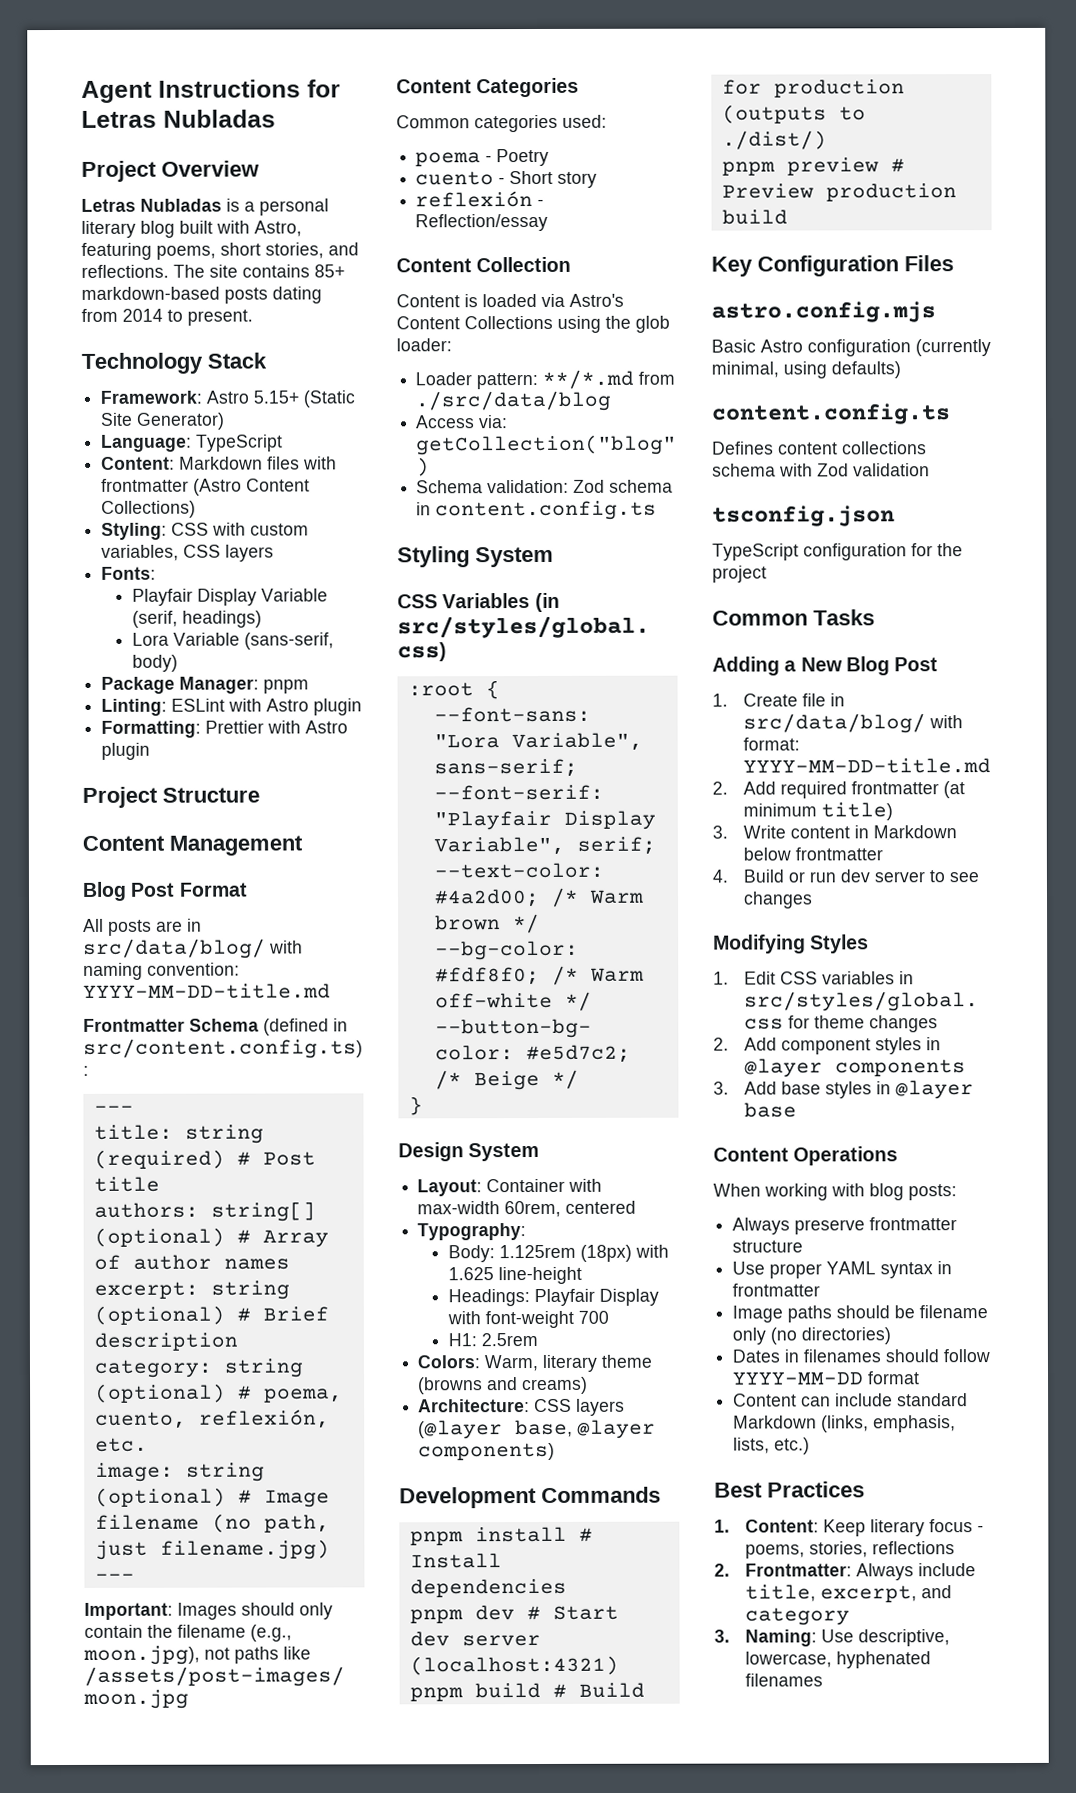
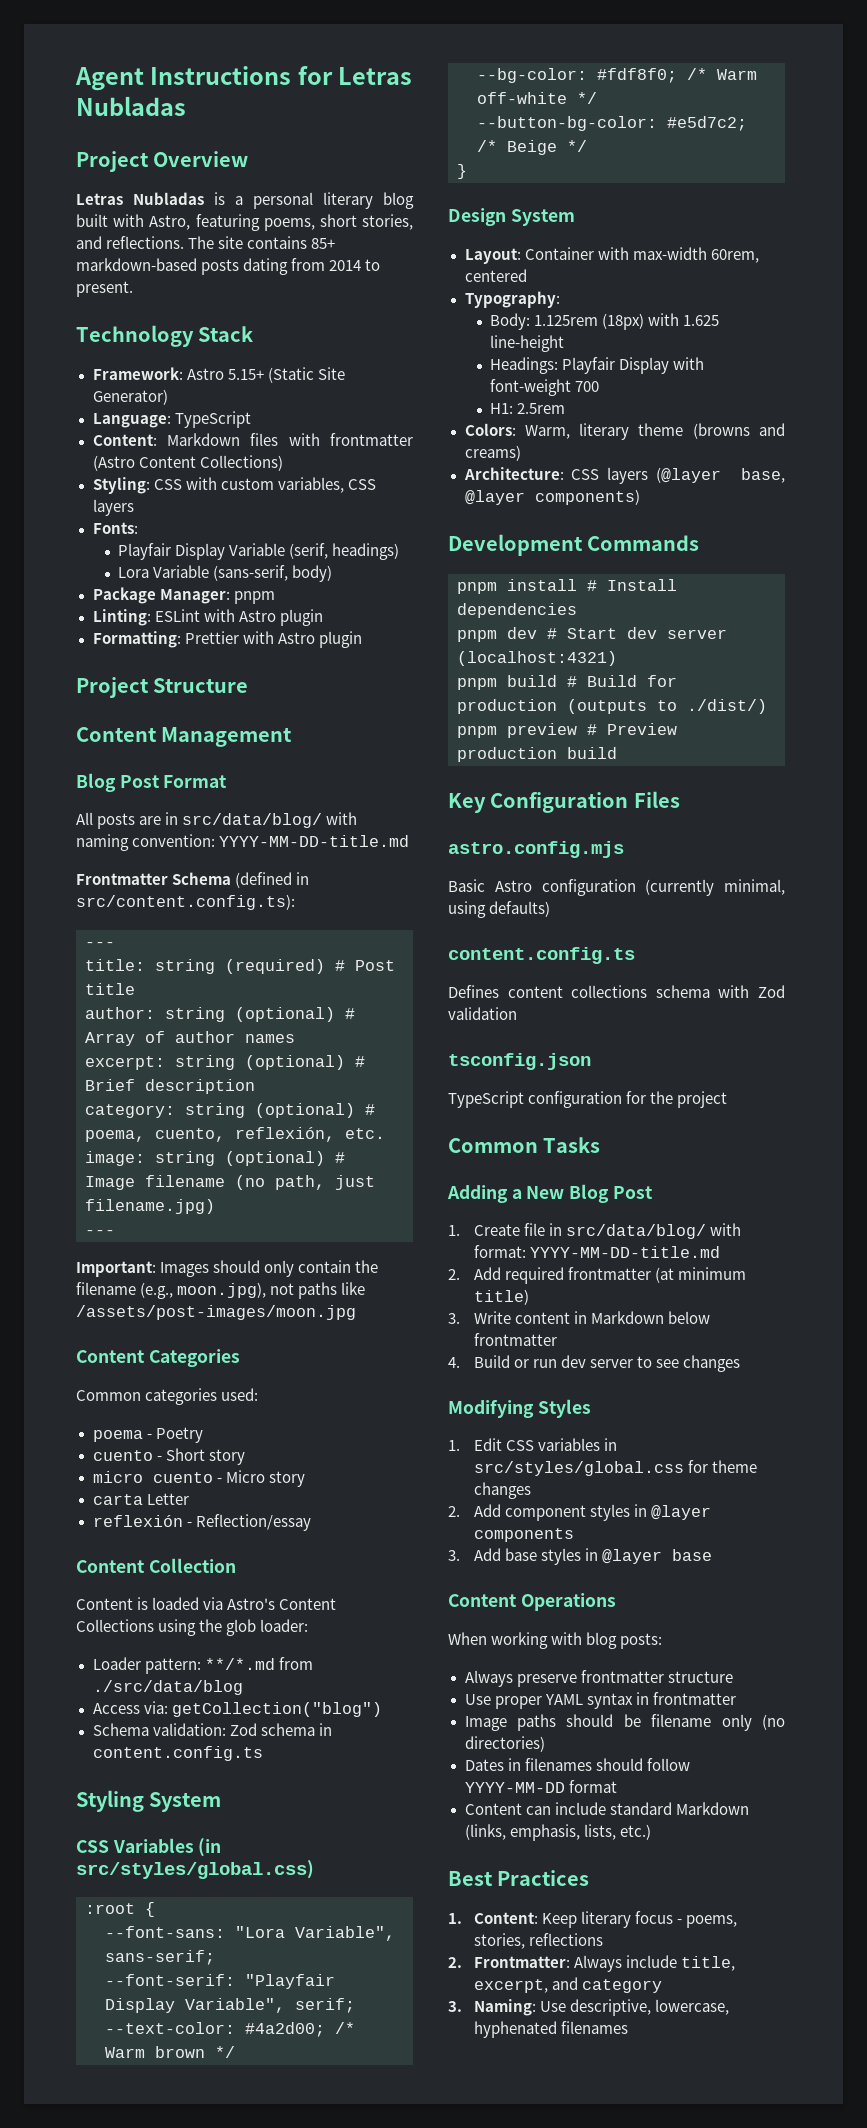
- authors: string[] (optional) # Array of author names
+ author: string (optional) # Array of author names
+ micro cuento - Micro story
+ carta Letter

